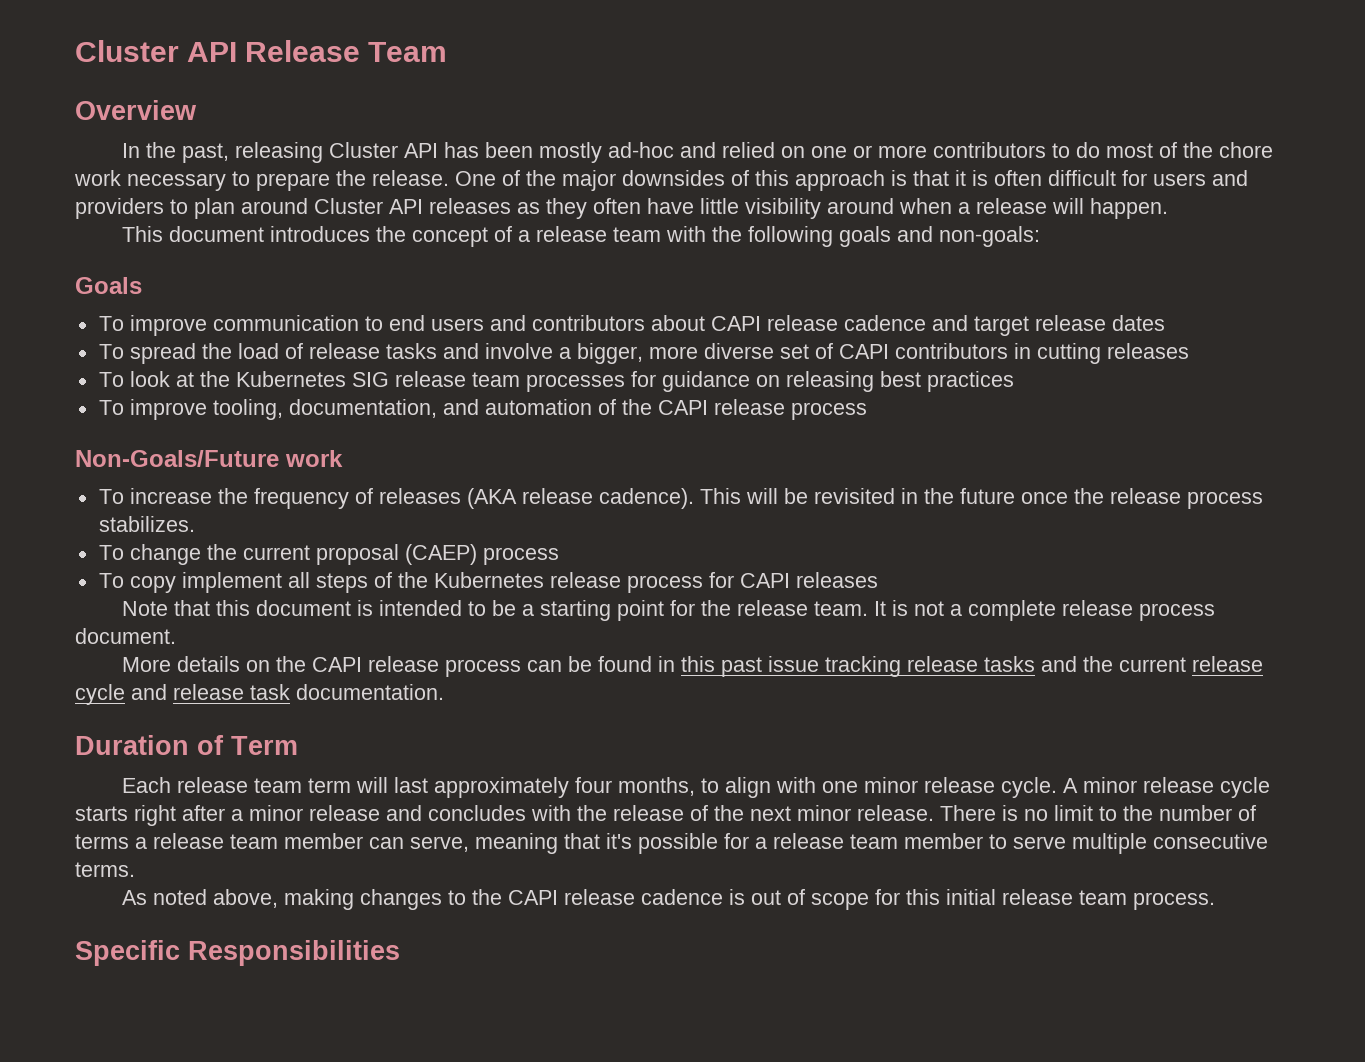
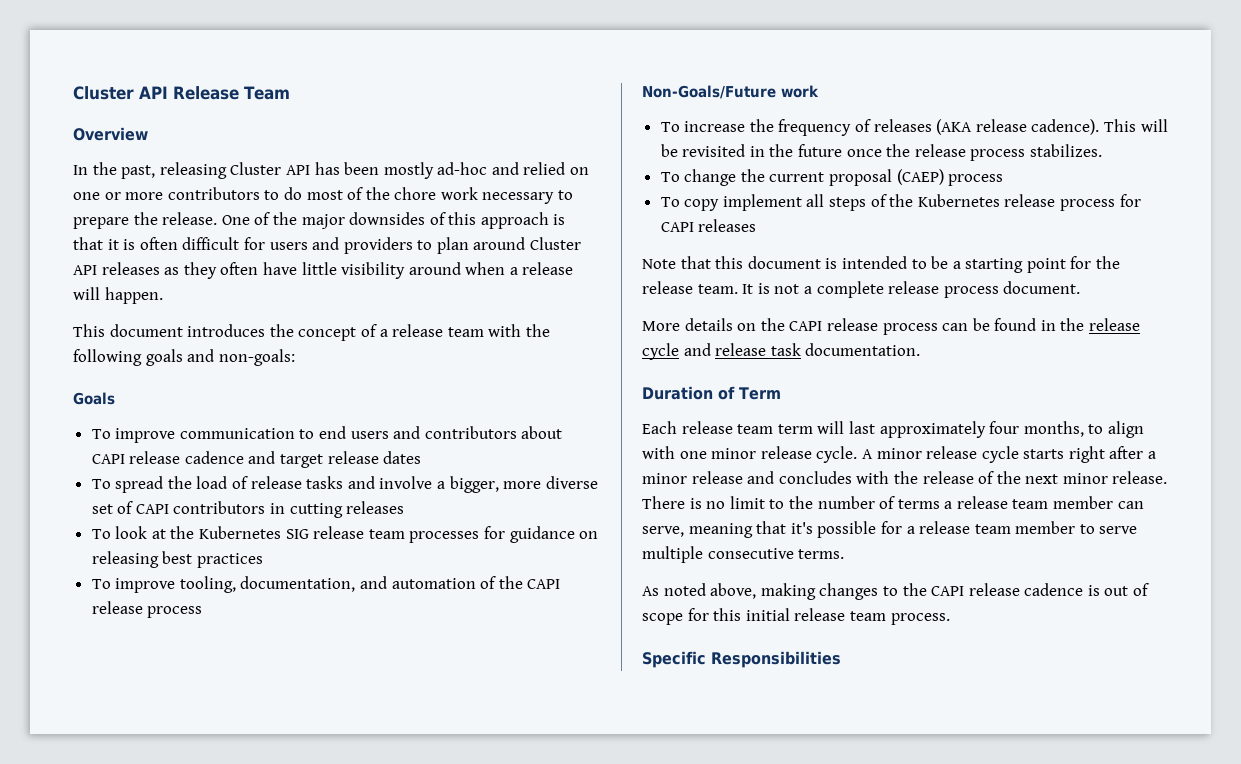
- More details on the CAPI release process can be found in this past issue tracking release tasks and the current release cycle and release task documentation.
+ More details on the CAPI release process can be found in the release cycle and release task documentation.

